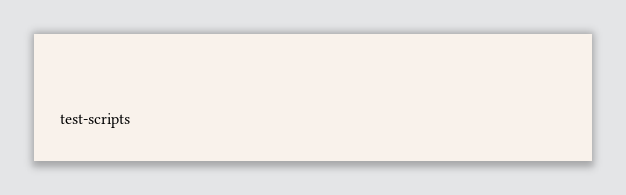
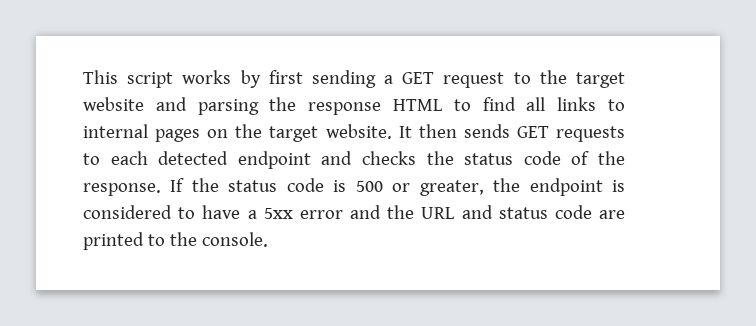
- test-scripts
+ This script works by first sending a GET request to the target website and parsing the response HTML to find all links to internal pages on the target website. It then sends GET requests to each detected endpoint and checks the status code of the response. If the status code is 500 or greater, the endpoint is considered to have a 5xx error and the URL and status code are printed to the console.

